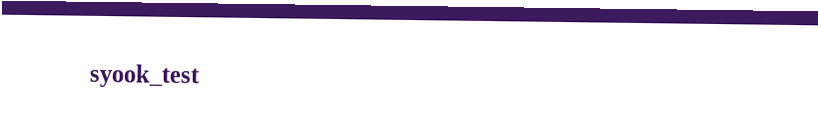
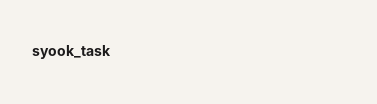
- syook_test
+ syook_task

